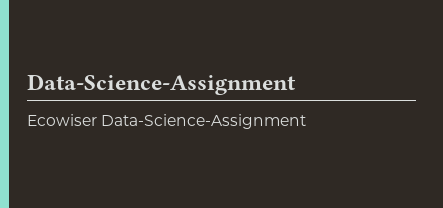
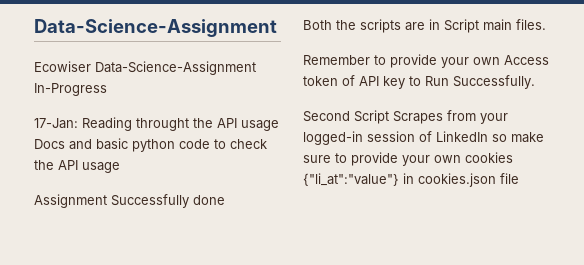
- Ecowiser Data-Science-Assignment
+ Ecowiser Data-Science-Assignment In-Progress
+ 17-Jan: Reading throught the API usage Docs and basic python code to check the API usage
+ Assignment Successfully done
+ Both the scripts are in Script main files.
+ Remember to provide your own Access token of API key to Run Successfully.
+ Second Script Scrapes from your logged-in session of LinkedIn so make sure to provide your own cookies {"li_at":"value"} in cookies.json file

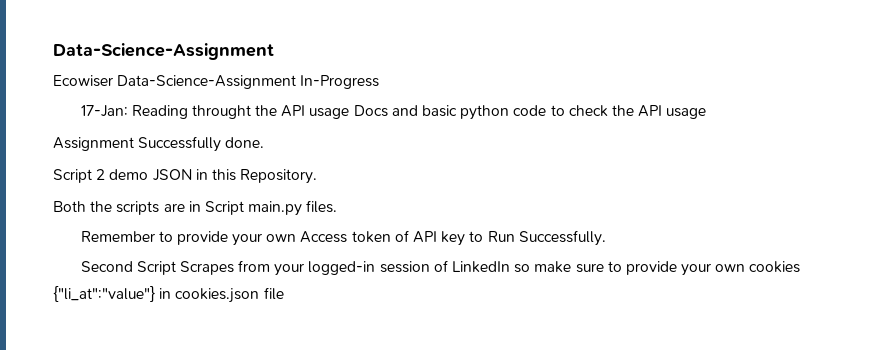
- Assignment Successfully done
+ Assignment Successfully done.
+ Script 2 demo JSON in this Repository.
- Both the scripts are in Script main files.
+ Both the scripts are in Script main.py files.

